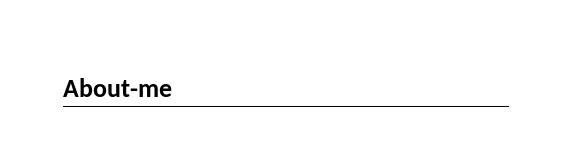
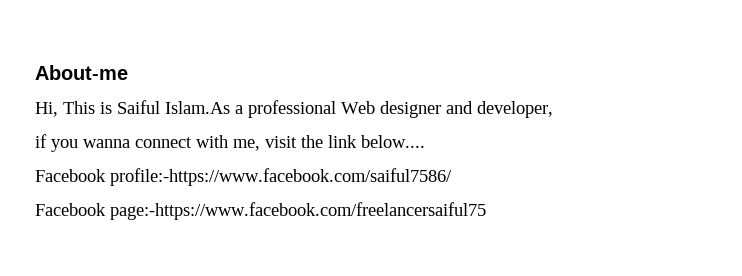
+ Hi, This is Saiful Islam.As a professional Web designer and developer,
+ if you wanna connect with me, visit the link below....
+ Facebook profile:-https://www.facebook.com/saiful7586/
+ Facebook page:-https://www.facebook.com/freelancersaiful75

